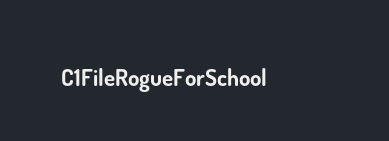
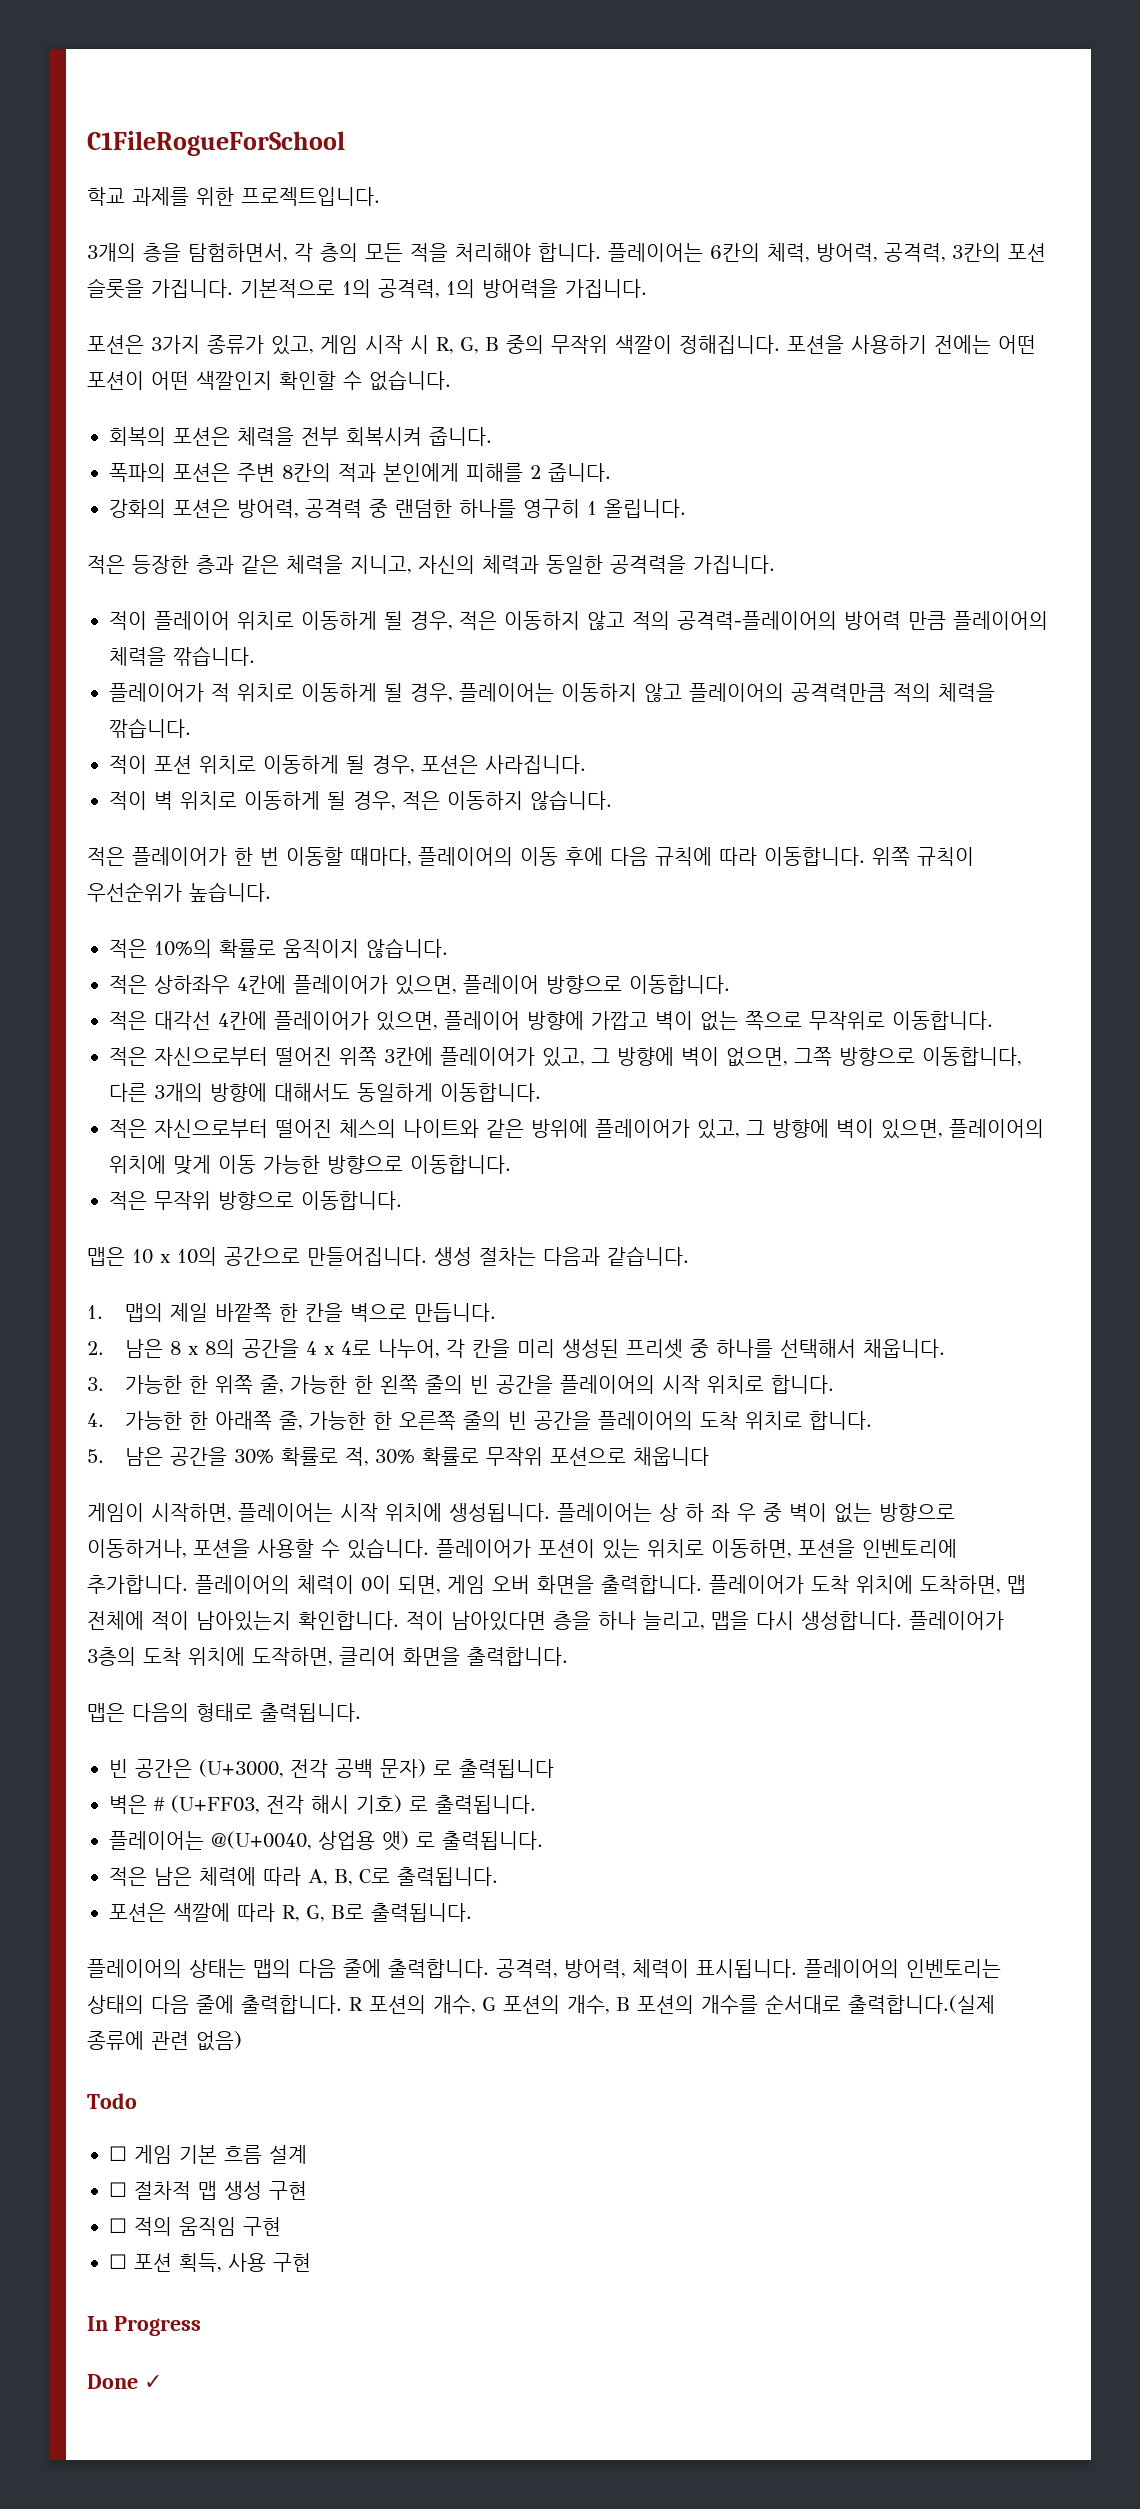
+ 학교 과제를 위한 프로젝트입니다.
+ 3개의 층을 탐험하면서, 각 층의 모든 적을 처리해야 합니다. 플레이어는 6칸의 체력, 방어력, 공격력, 3칸의 포션 슬롯을 가집니다. 기본적으로 1의 공격력, 1의 방어력을 가집니다.
+ 포션은 3가지 종류가 있고, 게임 시작 시 R, G, B 중의 무작위 색깔이 정해집니다. 포션을 사용하기 전에는 어떤 포션이 어떤 색깔인지 확인할 수 없습니다.
+ 회복의 포션은 체력을 전부 회복시켜 줍니다.
+ 폭파의 포션은 주변 8칸의 적과 본인에게 피해를 2 줍니다.
+ 강화의 포션은 방어력, 공격력 중 랜덤한 하나를 영구히 1 올립니다.
+ 적은 등장한 층과 같은 체력을 지니고, 자신의 체력과 동일한 공격력을 가집니다.
+ 적이 플레이어 위치로 이동하게 될 경우, 적은 이동하지 않고 적의 공격력-플레이어의 방어력 만큼 플레이어의 체력을 깎습니다.
+ 플레이어가 적 위치로 이동하게 될 경우, 플레이어는 이동하지 않고 플레이어의 공격력만큼 적의 체력을 깎습니다.
+ 적이 포션 위치로 이동하게 될 경우, 포션은 사라집니다.
+ 적이 벽 위치로 이동하게 될 경우, 적은 이동하지 않습니다.
+ 적은 플레이어가 한 번 이동할 때마다, 플레이어의 이동 후에 다음 규칙에 따라 이동합니다. 위쪽 규칙이 우선순위가 높습니다.
+ 적은 10%의 확률로 움직이지 않습니다.
+ 적은 상하좌우 4칸에 플레이어가 있으면, 플레이어 방향으로 이동합니다.
+ 적은 대각선 4칸에 플레이어가 있으면, 플레이어 방향에 가깝고 벽이 없는 쪽으로 무작위로 이동합니다.
+ 적은 자신으로부터 떨어진 위쪽 3칸에 플레이어가 있고, 그 방향에 벽이 없으면, 그쪽 방향으로 이동합니다, 다른 3개의 방향에 대해서도 동일하게 이동합니다.
+ 적은 자신으로부터 떨어진 체스의 나이트와 같은 방위에 플레이어가 있고, 그 방향에 벽이 있으면, 플레이어의 위치에 맞게 이동 가능한 방향으로 이동합니다.
+ 적은 무작위 방향으로 이동합니다.
+ 맵은 10 x 10의 공간으로 만들어집니다. 생성 절차는 다음과 같습니다.
+ 1. 맵의 제일 바깥쪽 한 칸을 벽으로 만듭니다.
+ 2. 남은 8 x 8의 공간을 4 x 4로 나누어, 각 칸을 미리 생성된 프리셋 중 하나를 선택해서 채웁니다.
+ 3. 가능한 한 위쪽 줄, 가능한 한 왼쪽 줄의 빈 공간을 플레이어의 시작 위치로 합니다.
+ 4. 가능한 한 아래쪽 줄, 가능한 한 오른쪽 줄의 빈 공간을 플레이어의 도착 위치로 합니다.
+ 5. 남은 공간을 30% 확률로 적, 30% 확률로 무작위 포션으로 채웁니다
+ 게임이 시작하면, 플레이어는 시작 위치에 생성됩니다. 플레이어는 상 하 좌 우 중 벽이 없는 방향으로 이동하거나, 포션을 사용할 수 있습니다. 플레이어가 포션이 있는 위치로 이동하면, 포션을 인벤토리에 추가합니다. 플레이어의 체력이 0이 되면, 게임 오버 화면을 출력합니다. 플레이어가 도착 위치에 도착하면, 맵 전체에 적이 남아있는지 확인합니다. 적이 남아있다면 층을 하나 늘리고, 맵을 다시 생성합니다. 플레이어가 3층의 도착 위치에 도작하면, 클리어 화면을 출력합니다.
+ 맵은 다음의 형태로 출력됩니다.
+ 빈 공간은 (U+3000, 전각 공백 문자) 로 출력됩니다
+ 벽은 # (U+FF03, 전각 해시 기호) 로 출력됩니다.
+ 플레이어는 @(U+0040, 상업용 앳) 로 출력됩니다.
+ 적은 남은 체력에 따라 A, B, C로 출력됩니다.
+ 포션은 색깔에 따라 R, G, B로 출력됩니다.
+ 플레이어의 상태는 맵의 다음 줄에 출력합니다. 공격력, 방어력, 체력이 표시됩니다. 플레이어의 인벤토리는 상태의 다음 줄에 출력합니다. R 포션의 개수, G 포션의 개수, B 포션의 개수를 순서대로 출력합니다.(실제 종류에 관련 없음)
+ Todo
+ ☐ 게임 기본 흐름 설계
+ ☐ 절차적 맵 생성 구현
+ ☐ 적의 움직임 구현
+ ☐ 포션 획득, 사용 구현
+ In Progress
+ Done ✓

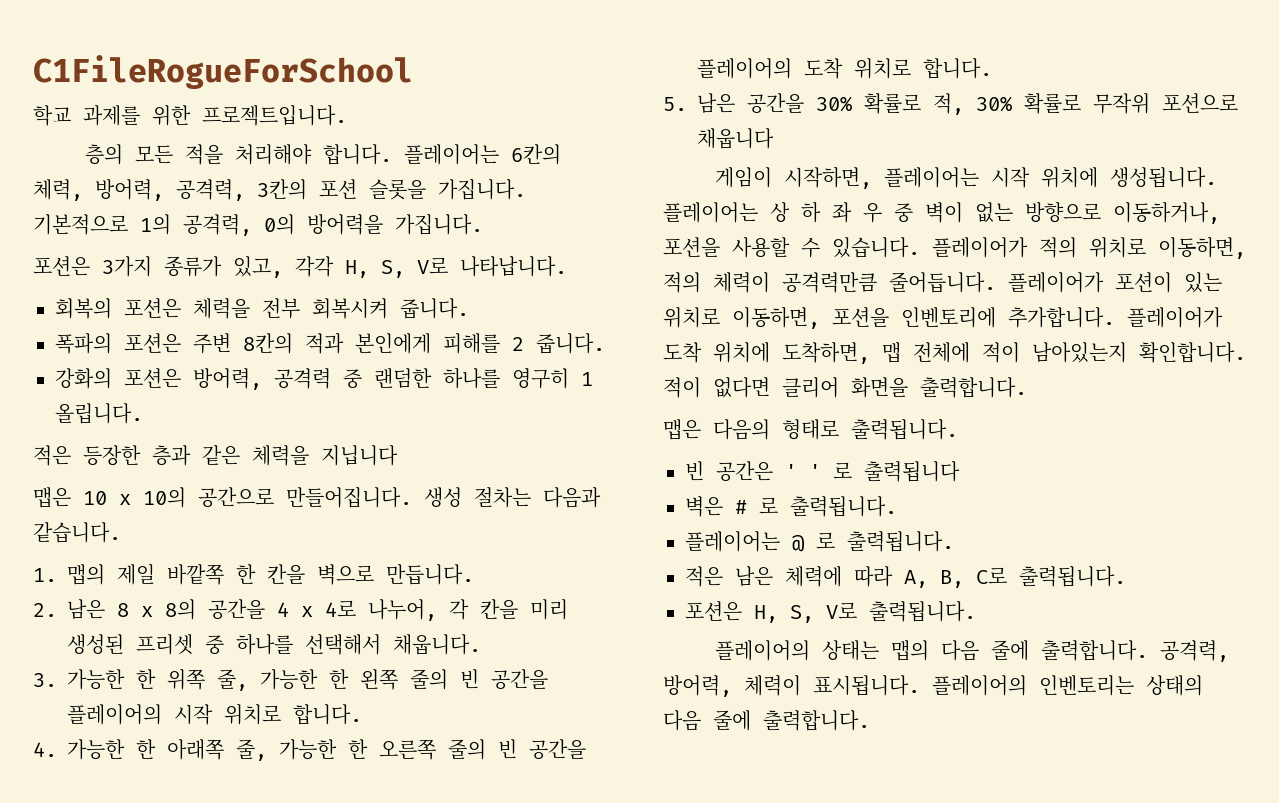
- 3개의 층을 탐험하면서, 각 층의 모든 적을 처리해야 합니다.
+ 층의 모든 적을 처리해야 합니다.
- 기본적으로 1의 공격력, 1의 방어력을 가집니다.
+ 기본적으로 1의 공격력, 0의 방어력을 가집니다.
- 포션은 3가지 종류가 있고, 게임 시작 시 R, G, B 중의 무작위 색깔이 정해집니다. 포션을 사용하기 전에는 어떤 포션이 어떤 색깔인지 확인할 수 없습니다.
+ 포션은 3가지 종류가 있고, 각각 H, S, V로 나타납니다.
- 적은 등장한 층과 같은 체력을 지니고, 자신의 체력과 동일한 공격력을 가집니다.
- 적이 플레이어 위치로 이동하게 될 경우, 적은 이동하지 않고 적의 공격력-플레이어의 방어력 만큼 플레이어의 체력을 깎습니다.
- 플레이어가 적 위치로 이동하게 될 경우, 플레이어는 이동하지 않고 플레이어의 공격력만큼 적의 체력을 깎습니다.
- 적이 포션 위치로 이동하게 될 경우, 포션은 사라집니다.
- 적이 벽 위치로 이동하게 될 경우, 적은 이동하지 않습니다.
- 적은 플레이어가 한 번 이동할 때마다, 플레이어의 이동 후에 다음 규칙에 따라 이동합니다. 위쪽 규칙이 우선순위가 높습니다.
- 적은 10%의 확률로 움직이지 않습니다.
- 적은 상하좌우 4칸에 플레이어가 있으면, 플레이어 방향으로 이동합니다.
- 적은 대각선 4칸에 플레이어가 있으면, 플레이어 방향에 가깝고 벽이 없는 쪽으로 무작위로 이동합니다.
- 적은 자신으로부터 떨어진 위쪽 3칸에 플레이어가 있고, 그 방향에 벽이 없으면, 그쪽 방향으로 이동합니다, 다른 3개의 방향에 대해서도 동일하게 이동합니다.
- 적은 자신으로부터 떨어진 체스의 나이트와 같은 방위에 플레이어가 있고, 그 방향에 벽이 있으면, 플레이어의 위치에 맞게 이동 가능한 방향으로 이동합니다.
- 적은 무작위 방향으로 이동합니다.
+ 적은 등장한 층과 같은 체력을 지닙니다
- 플레이어가 포션이 있는 위치로 이동하면, 포션을 인벤토리에 추가합니다.
+ 플레이어가 적의 위치로 이동하면, 적의 체력이 공격력만큼 줄어듭니다. 플레이어가 포션이 있는 위치로 이동하면, 포션을 인벤토리에 추가합니다.
- 플레이어의 체력이 0이 되면, 게임 오버 화면을 출력합니다.
- 적이 남아있다면 층을 하나 늘리고, 맵을 다시 생성합니다. 플레이어가 3층의 도착 위치에 도작하면, 클리어 화면을 출력합니다.
+ 적이 없다면 클리어 화면을 출력합니다.
- 빈 공간은 (U+3000, 전각 공백 문자) 로 출력됩니다
+ 빈 공간은 ' ' 로 출력됩니다
- 벽은 # (U+FF03, 전각 해시 기호) 로 출력됩니다.
+ 벽은 # 로 출력됩니다.
- 플레이어는 @(U+0040, 상업용 앳) 로 출력됩니다.
+ 플레이어는 @ 로 출력됩니다.
- 포션은 색깔에 따라 R, G, B로 출력됩니다.
+ 포션은 H, S, V로 출력됩니다.
- R 포션의 개수, G 포션의 개수, B 포션의 개수를 순서대로 출력합니다.(실제 종류에 관련 없음)
- Todo
- ☐ 게임 기본 흐름 설계
- ☐ 절차적 맵 생성 구현
- ☐ 적의 움직임 구현
- ☐ 포션 획득, 사용 구현
- In Progress
- Done ✓

